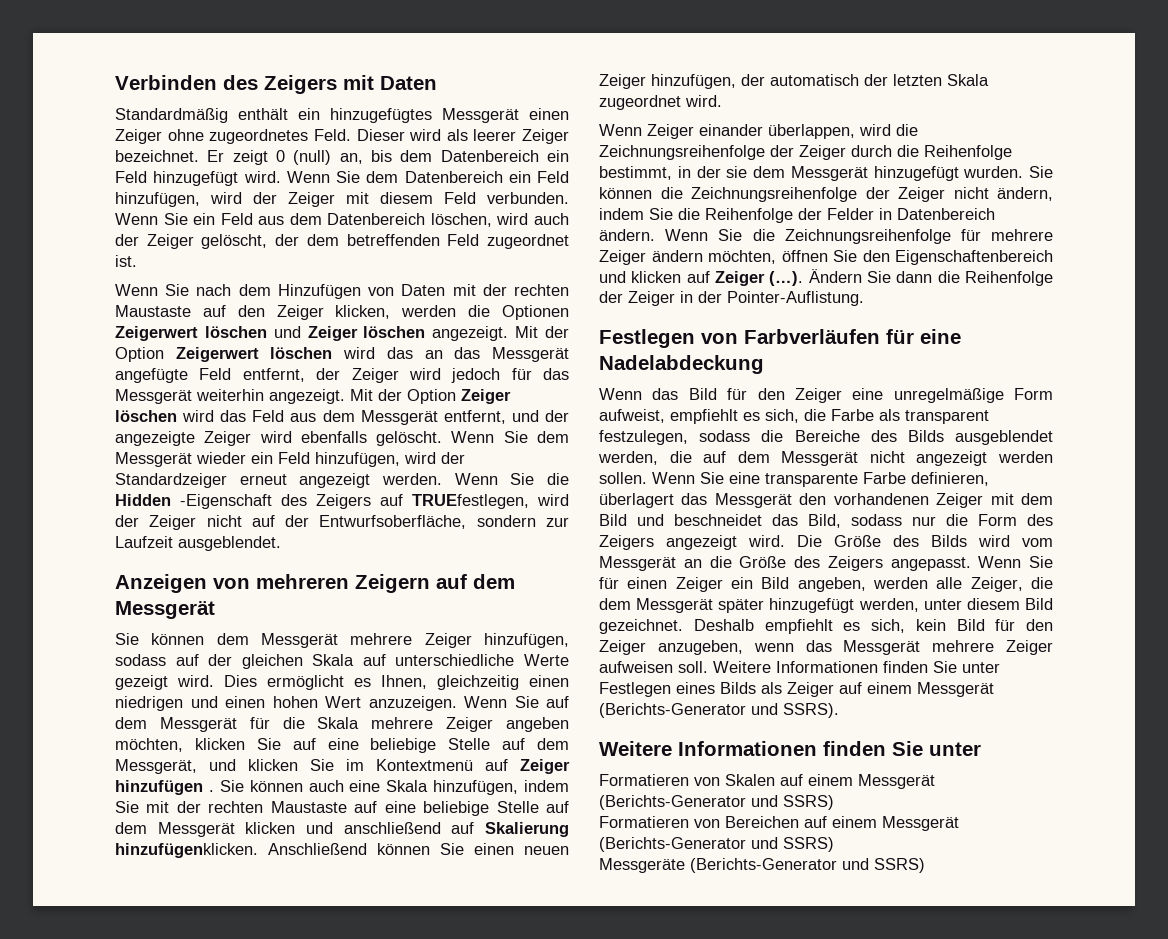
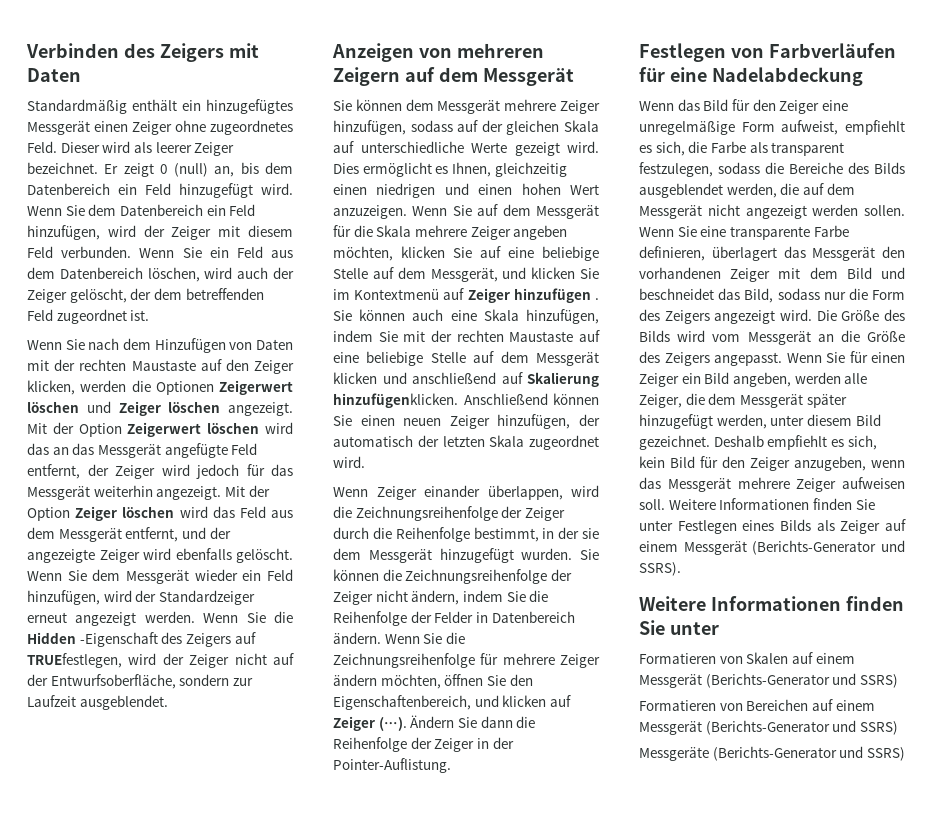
- Wenn Sie die Zeichnungsreihenfolge für mehrere Zeiger ändern möchten, öffnen Sie den Eigenschaftenbereich und klicken auf Zeiger (…).
+ Wenn Sie die Zeichnungsreihenfolge für mehrere Zeiger ändern möchten, öffnen Sie den Eigenschaftenbereich, und klicken auf Zeiger (…).

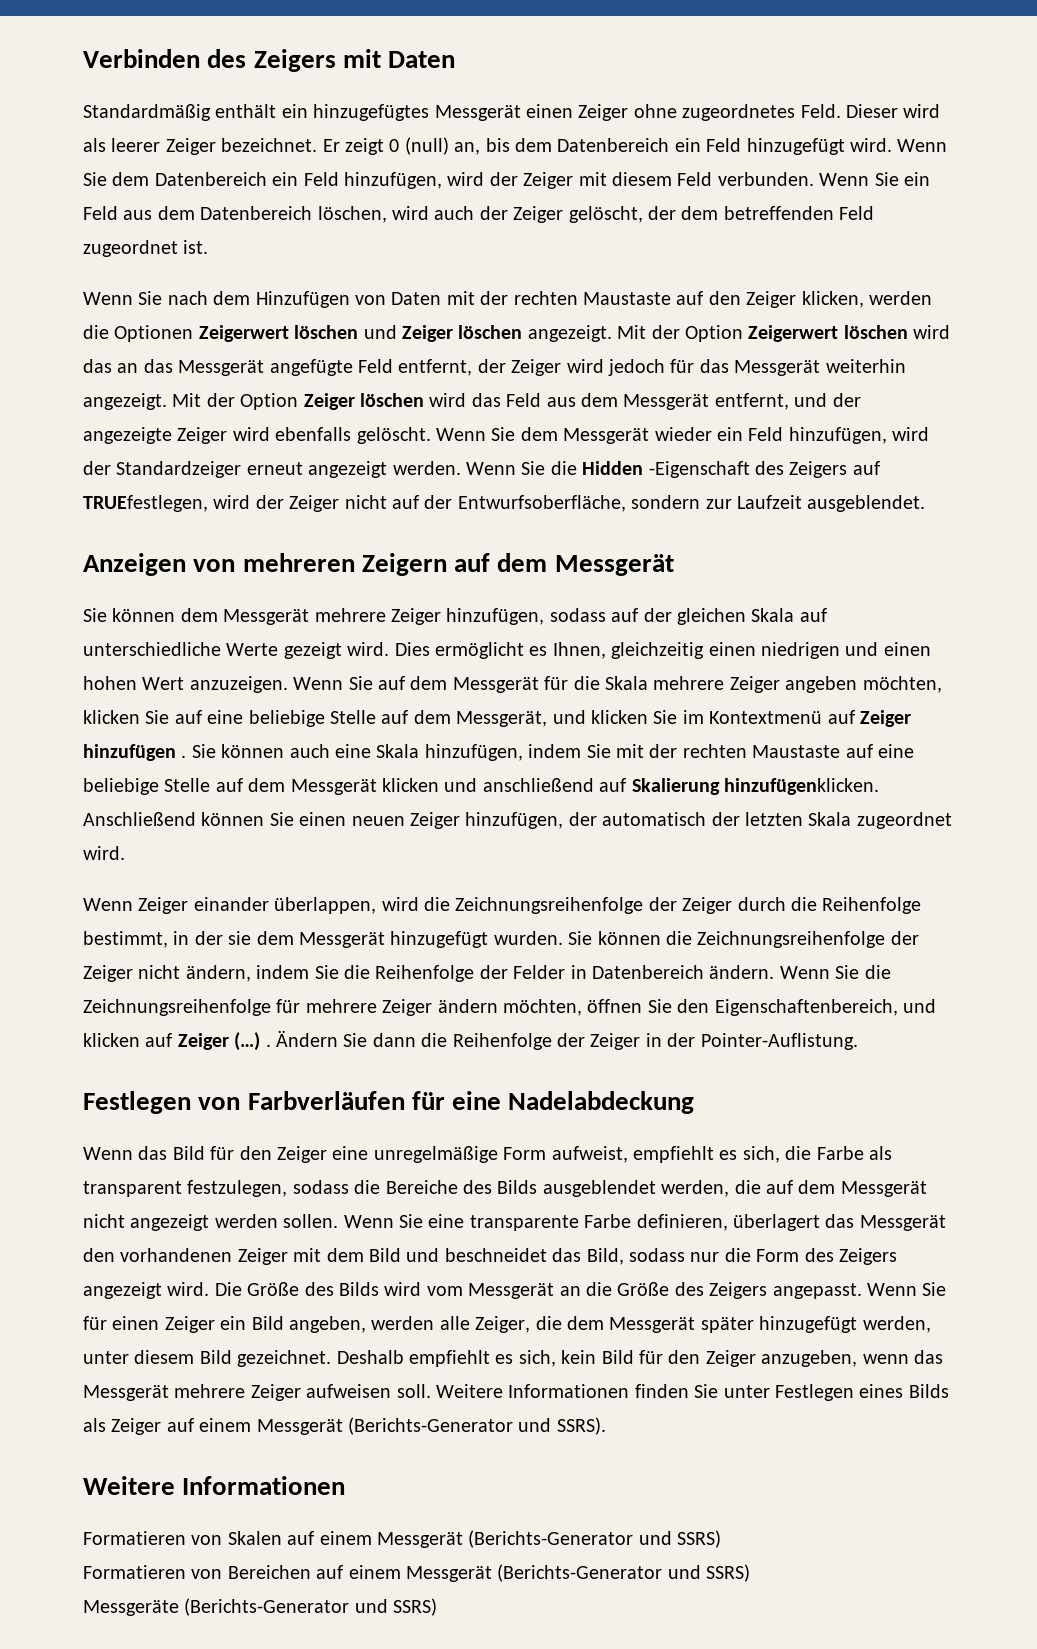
- Wenn Sie die Zeichnungsreihenfolge für mehrere Zeiger ändern möchten, öffnen Sie den Eigenschaftenbereich, und klicken auf Zeiger (…).
+ Wenn Sie die Zeichnungsreihenfolge für mehrere Zeiger ändern möchten, öffnen Sie den Eigenschaftenbereich, und klicken auf Zeiger (…) .
  Weitere Informationen finden Sie unter Festlegen eines Bilds als Zeiger auf einem Messgerät (Berichts-Generator und SSRS).
- Weitere Informationen finden Sie unter
+ Weitere Informationen

